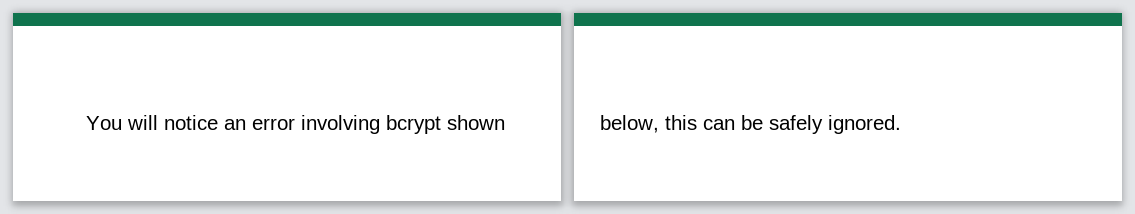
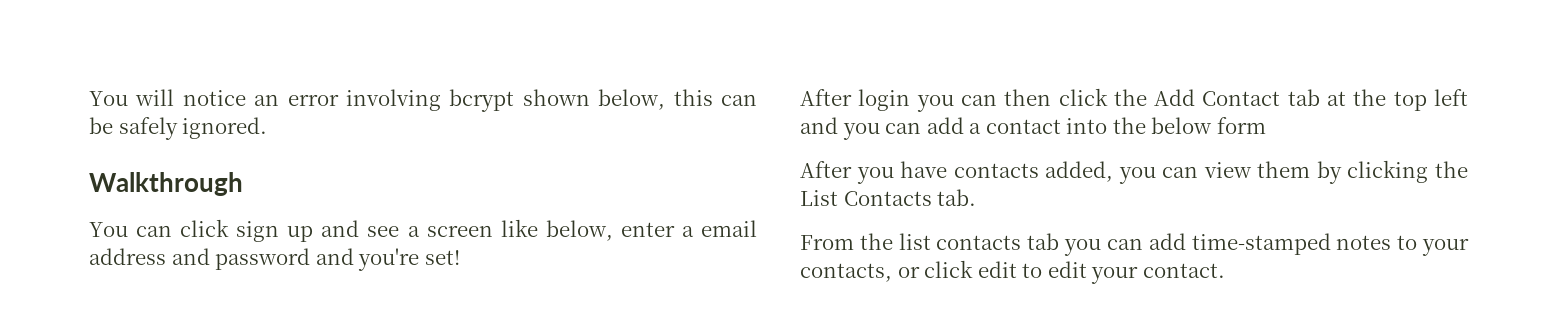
+ Walkthrough
+ You can click sign up and see a screen like below, enter a email address and password and you're set!
+ After login you can then click the Add Contact tab at the top left and you can add a contact into the below form
+ After you have contacts added, you can view them by clicking the List Contacts tab.
+ From the list contacts tab you can add time-stamped notes to your contacts, or click edit to edit your contact.

